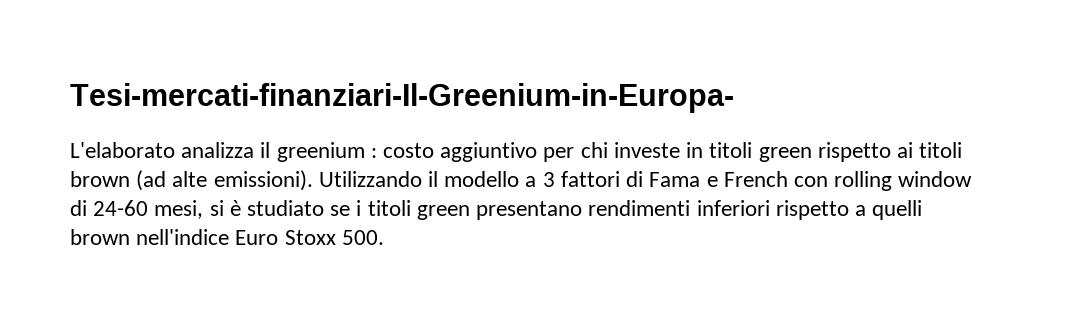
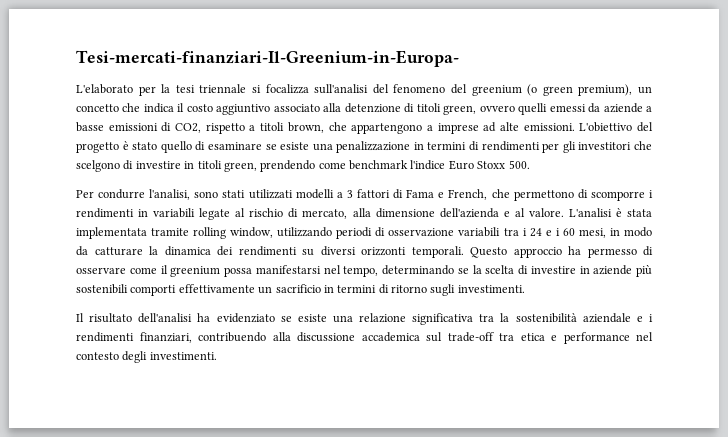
- L'elaborato analizza il greenium : costo aggiuntivo per chi investe in titoli green rispetto ai titoli brown (ad alte emissioni). Utilizzando il modello a 3 fattori di Fama e French con rolling window di 24-60 mesi, si è studiato se i titoli green presentano rendimenti inferiori rispetto a quelli brown nell'indice Euro Stoxx 500.
+ L'elaborato per la tesi triennale si focalizza sull'analisi del fenomeno del greenium (o green premium), un concetto che indica il costo aggiuntivo associato alla detenzione di titoli green, ovvero quelli emessi da aziende a basse emissioni di CO2, rispetto a titoli brown, che appartengono a imprese ad alte emissioni. L'obiettivo del progetto è stato quello di esaminare se esiste una penalizzazione in termini di rendimenti per gli investitori che scelgono di investire in titoli green, prendendo come benchmark l'indice Euro Stoxx 500.
+ Per condurre l'analisi, sono stati utilizzati modelli a 3 fattori di Fama e French, che permettono di scomporre i rendimenti in variabili legate al rischio di mercato, alla dimensione dell'azienda e al valore. L'analisi è stata implementata tramite rolling window, utilizzando periodi di osservazione variabili tra i 24 e i 60 mesi, in modo da catturare la dinamica dei rendimenti su diversi orizzonti temporali. Questo approccio ha permesso di osservare come il greenium possa manifestarsi nel tempo, determinando se la scelta di investire in aziende più sostenibili comporti effettivamente un sacrificio in termini di ritorno sugli investimenti.
+ Il risultato dell'analisi ha evidenziato se esiste una relazione significativa tra la sostenibilità aziendale e i rendimenti finanziari, contribuendo alla discussione accademica sul trade-off tra etica e performance nel contesto degli investimenti.

